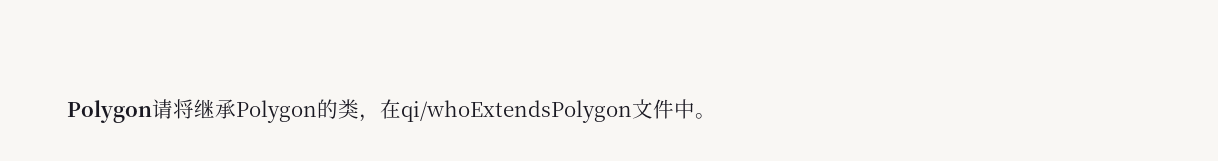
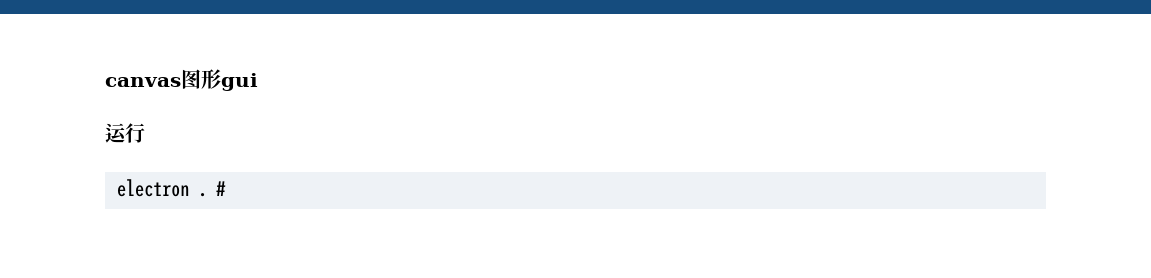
- Polygon请将继承Polygon的类，在qi/whoExtendsPolygon文件中。
+ canvas图形gui
+ 运行
+ electron . #

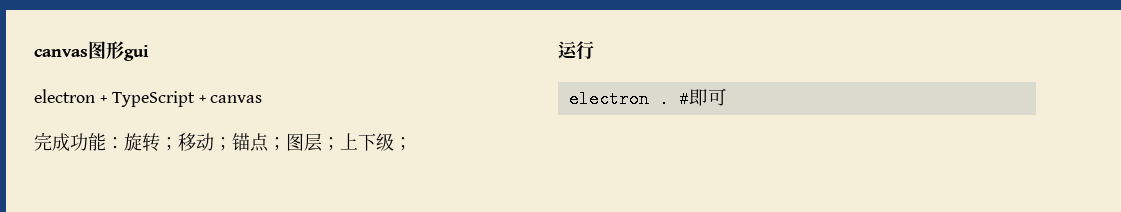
+ electron + TypeScript + canvas
+ 完成功能：旋转；移动；锚点；图层；上下级；
- #
+ #即可

